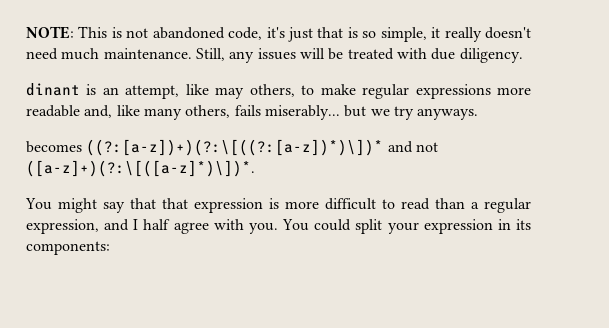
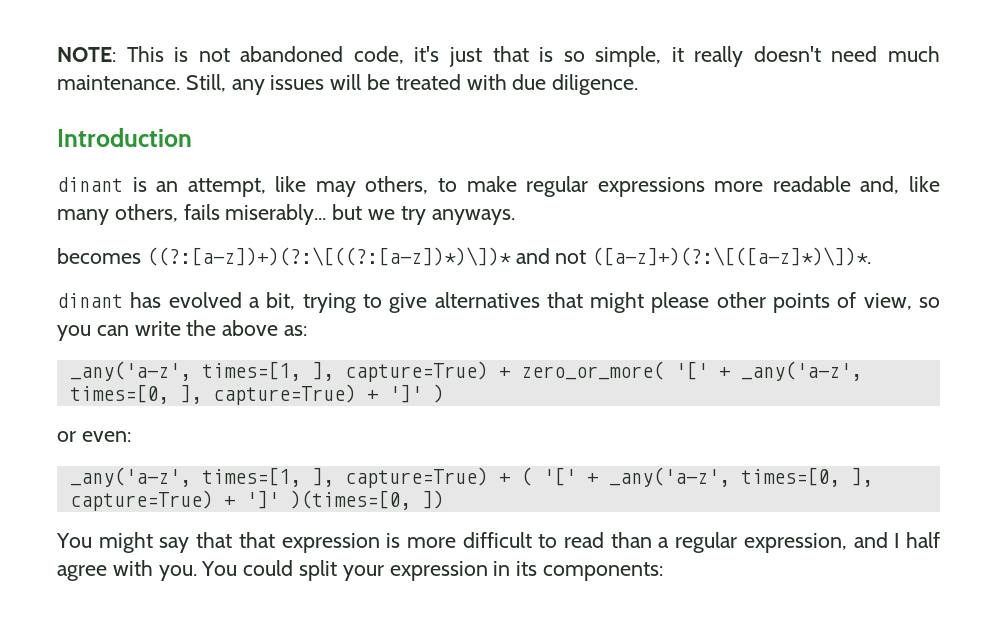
- Still, any issues will be treated with due diligency.
+ Still, any issues will be treated with due diligence.
+ Introduction
+ dinant has evolved a bit, trying to give alternatives that might please other points of view, so you can write the above as:
+ _any('a-z', times=[1, ], capture=True) + zero_or_more( '[' + _any('a-z', times=[0, ], capture=True) + ']' )
+ or even:
+ _any('a-z', times=[1, ], capture=True) + ( '[' + _any('a-z', times=[0, ], capture=True) + ']' )(times=[0, ])

